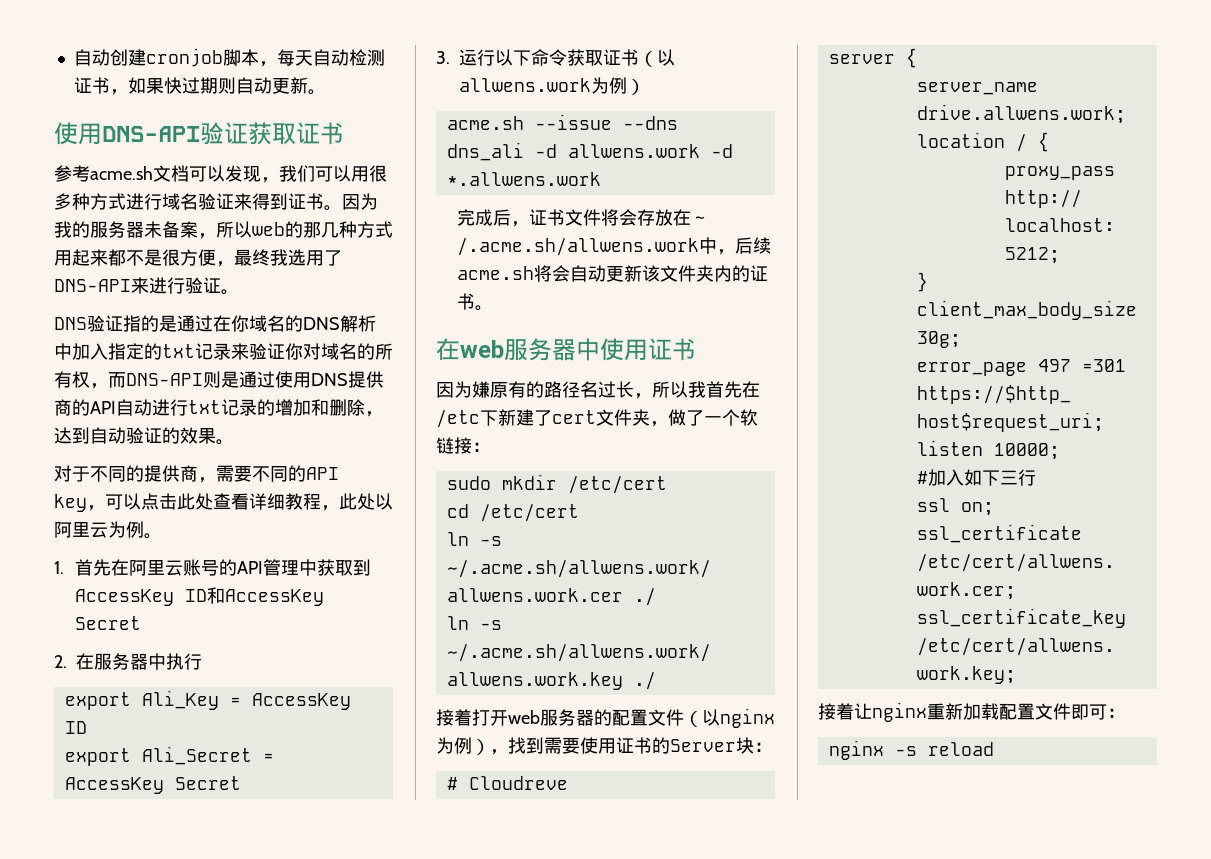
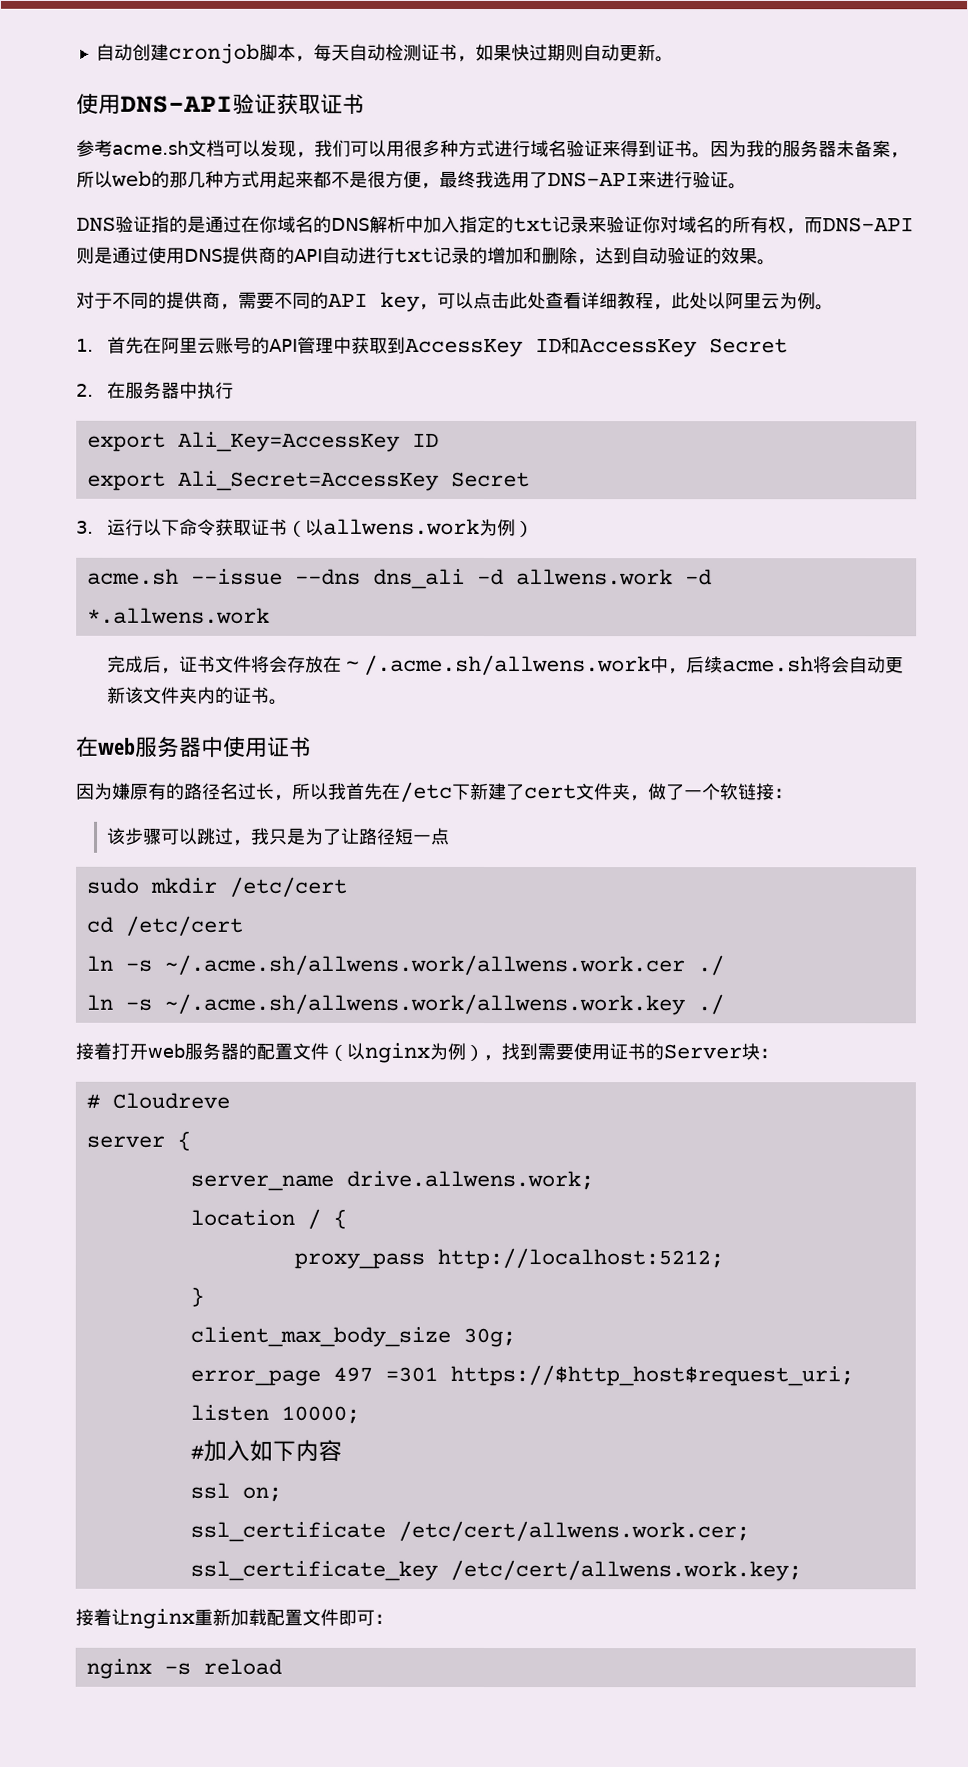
- export Ali_Key = AccessKey ID
+ export Ali_Key=AccessKey ID
- export Ali_Secret = AccessKey Secret
+ export Ali_Secret=AccessKey Secret
+ 该步骤可以跳过，我只是为了让路径短一点
- #加入如下三行
+ #加入如下内容

